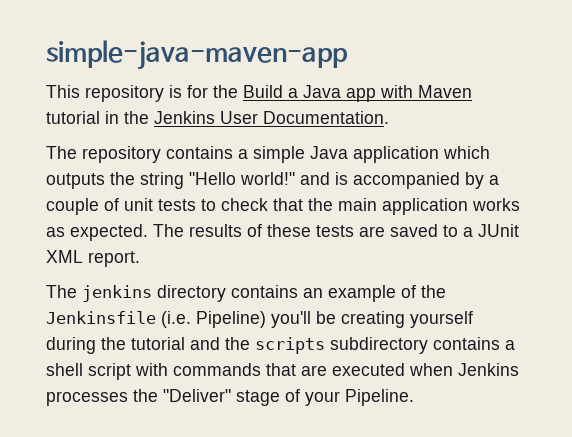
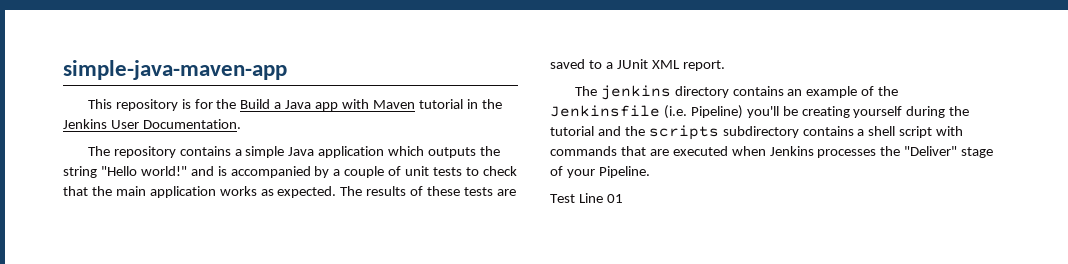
+ Test Line 01

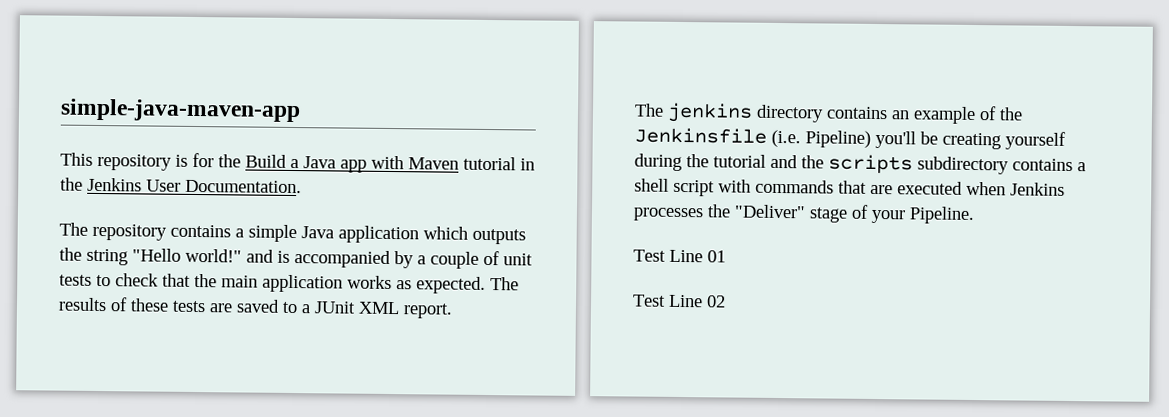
+ Test Line 02

